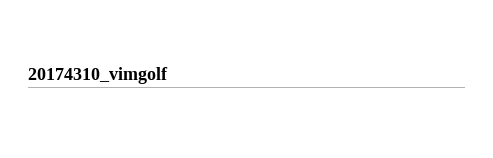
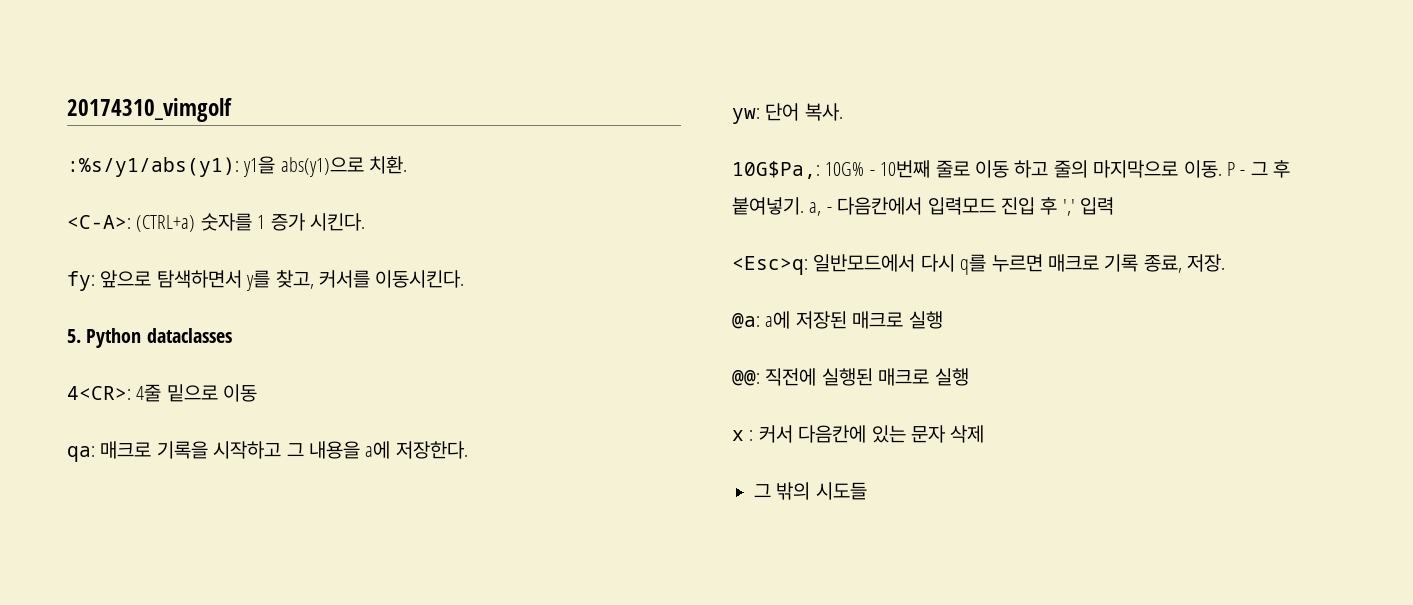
+ :%s/y1/abs(y1): y1을 abs(y1)으로 치환.
+ <C-A>: (CTRL+a) 숫자를 1 증가 시킨다.
+ fy: 앞으로 탐색하면서 y를 찾고, 커서를 이동시킨다.
+ 5. Python dataclasses
+ 4<CR>: 4줄 밑으로 이동
+ qa: 매크로 기록을 시작하고 그 내용을 a에 저장한다.
+ yw: 단어 복사.
+ 10G$Pa,: 10G% - 10번째 줄로 이동 하고 줄의 마지막으로 이동. P - 그 후 붙여넣기. a, - 다음칸에서 입력모드 진입 후 ',' 입력
+ <Esc>q: 일반모드에서 다시 q를 누르면 매크로 기록 종료, 저장.
+ @a: a에 저장된 매크로 실행
+ @@: 직전에 실행된 매크로 실행
+ x : 커서 다음칸에 있는 문자 삭제
+ 그 밖의 시도들

